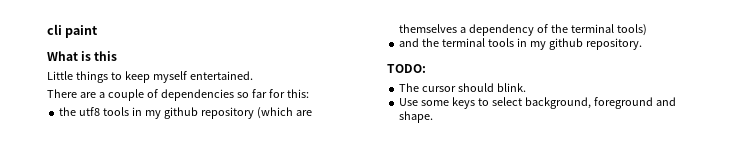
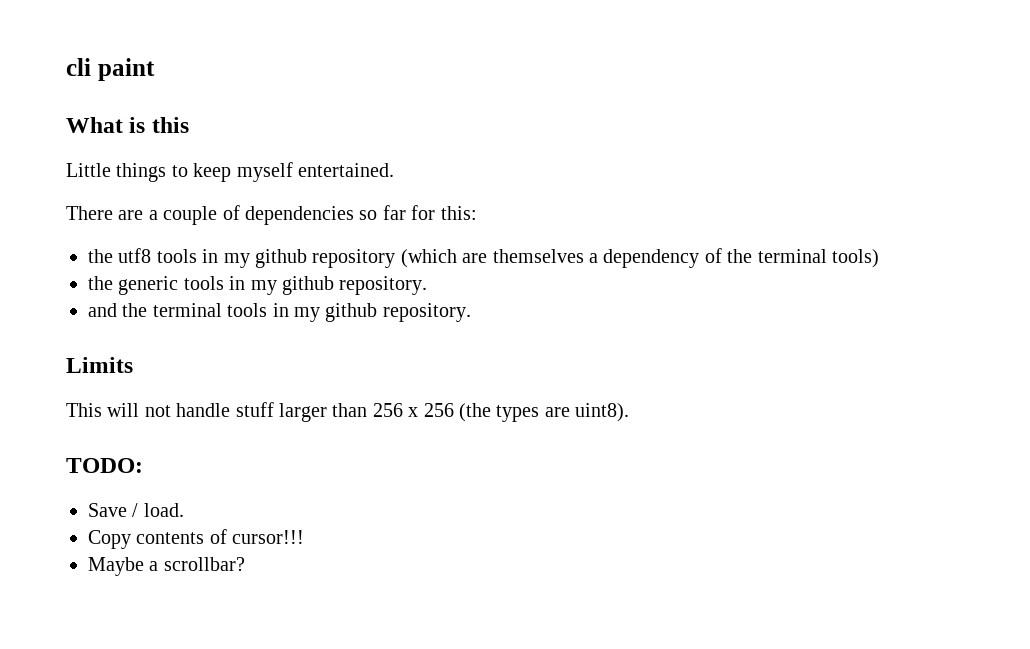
+ the generic tools in my github repository.
+ Limits
+ This will not handle stuff larger than 256 x 256 (the types are uint8).
  TODO:
- The cursor should blink.
- Use some keys to select background, foreground and shape.
+ Save / load.
+ Copy contents of cursor!!!
+ Maybe a scrollbar?

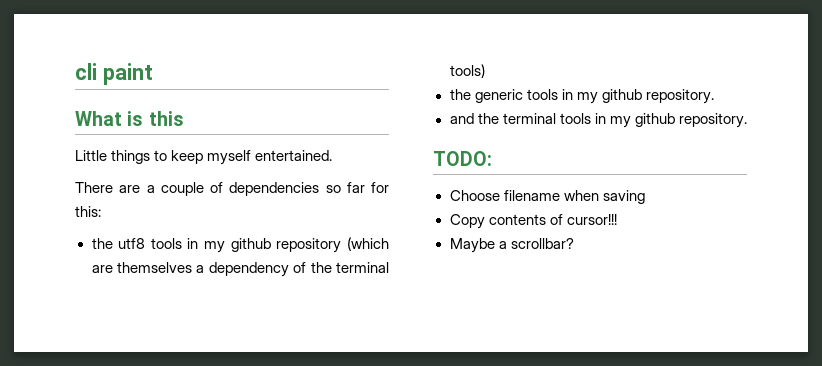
- Limits
- This will not handle stuff larger than 256 x 256 (the types are uint8).
  TODO:
- Save / load.
+ Choose filename when saving

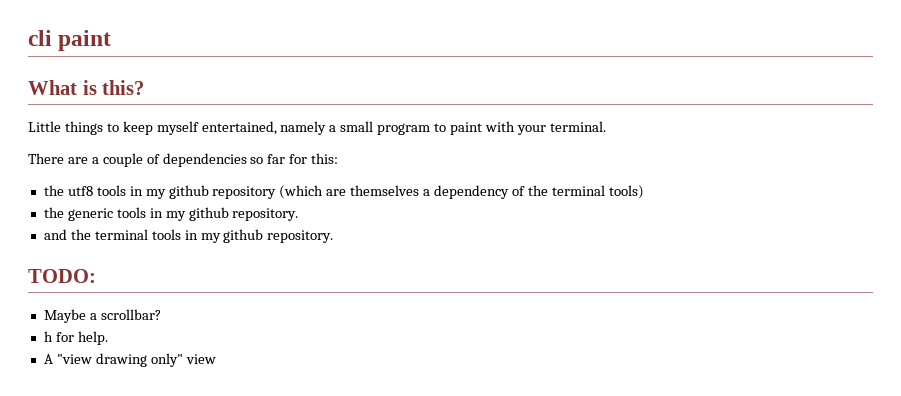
- What is this
+ What is this?
- Little things to keep myself entertained.
+ Little things to keep myself entertained, namely a small program to paint with your terminal.
- Choose filename when saving
- Copy contents of cursor!!!
  Maybe a scrollbar?
+ h for help.
+ A "view drawing only" view

